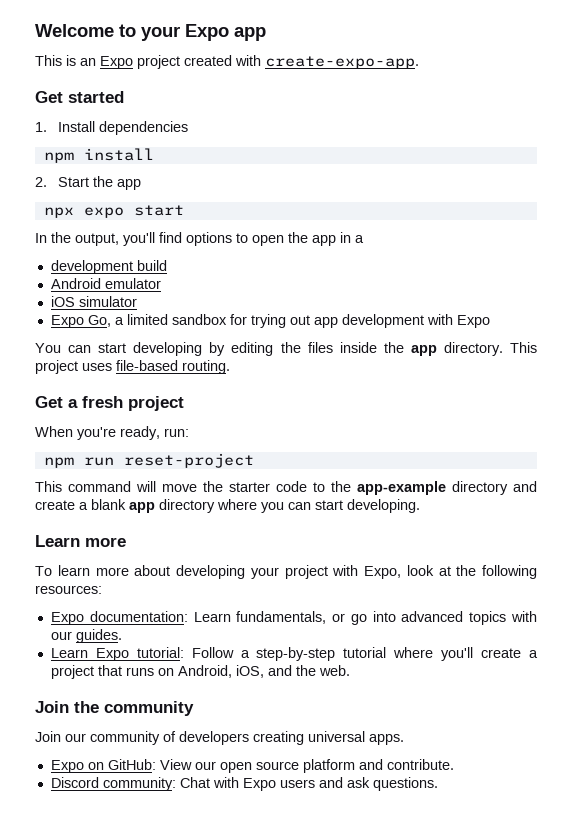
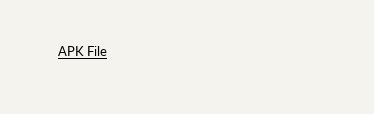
- Welcome to your Expo app
- This is an Expo project created with create-expo-app.
- Get started
- 1. Install dependencies
- npm install
- 2. Start the app
- npx expo start
- In the output, you'll find options to open the app in a
- development build
- Android emulator
- iOS simulator
- Expo Go, a limited sandbox for trying out app development with Expo
- You can start developing by editing the files inside the app directory. This project uses file-based routing.
- Get a fresh project
- When you're ready, run:
- npm run reset-project
- This command will move the starter code to the app-example directory and create a blank app directory where you can start developing.
- Learn more
- To learn more about developing your project with Expo, look at the following resources:
- Expo documentation: Learn fundamentals, or go into advanced topics with our guides.
- Learn Expo tutorial: Follow a step-by-step tutorial where you'll create a project that runs on Android, iOS, and the web.
- Join the community
- Join our community of developers creating universal apps.
- Expo on GitHub: View our open source platform and contribute.
- Discord community: Chat with Expo users and ask questions.
+ APK File

